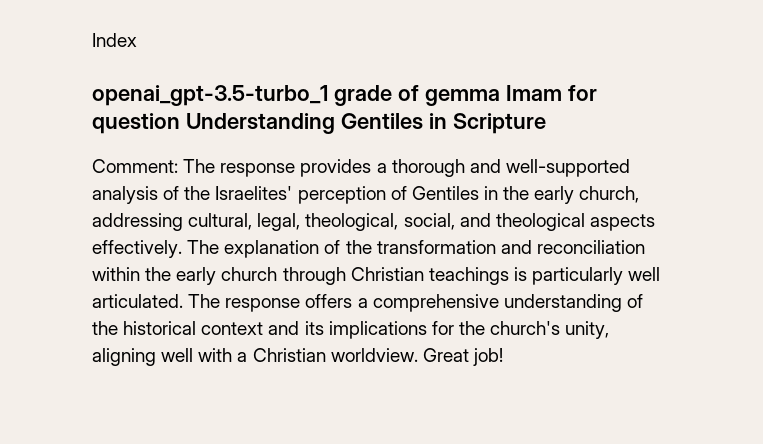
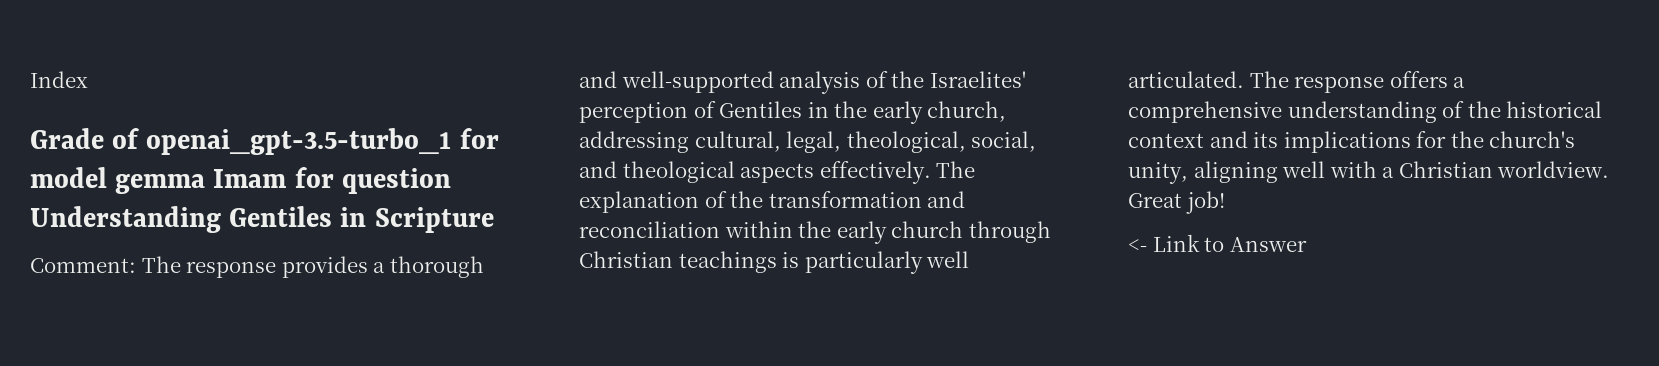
- openai_gpt-3.5-turbo_1 grade of gemma Imam for question Understanding Gentiles in Scripture
+ Grade of openai_gpt-3.5-turbo_1 for model gemma Imam for question Understanding Gentiles in Scripture
+ <- Link to Answer

